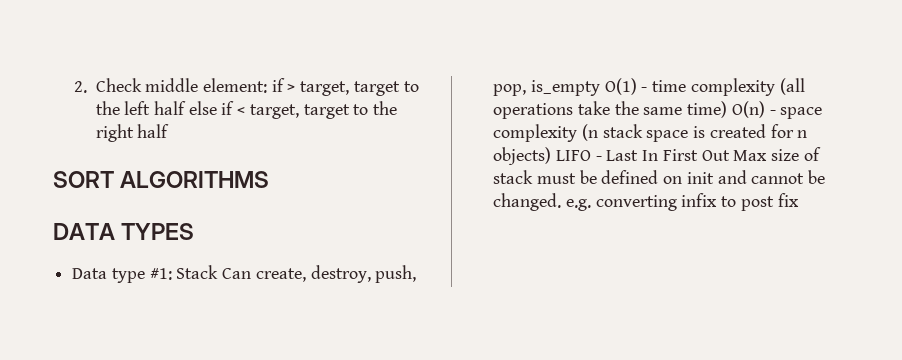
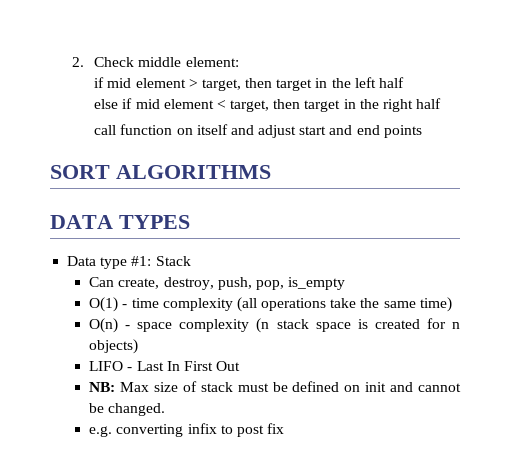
- 2. Check middle element: if > target, target to the left half else if < target, target to the right half
+ 2. Check middle element:
+ if mid element > target, then target in the left half
+ else if mid element < target, then target in the right half
+ call function on itself and adjust start and end points
- Data type #1: Stack Can create, destroy, push, pop, is_empty O(1) - time complexity (all operations take the same time) O(n) - space complexity (n stack space is created for n objects) LIFO - Last In First Out Max size of stack must be defined on init and cannot be changed. e.g. converting infix to post fix
+ Data type #1: Stack
+ Can create, destroy, push, pop, is_empty
+ O(1) - time complexity (all operations take the same time)
+ O(n) - space complexity (n stack space is created for n objects)
+ LIFO - Last In First Out
+ NB: Max size of stack must be defined on init and cannot be changed.
+ e.g. converting infix to post fix

